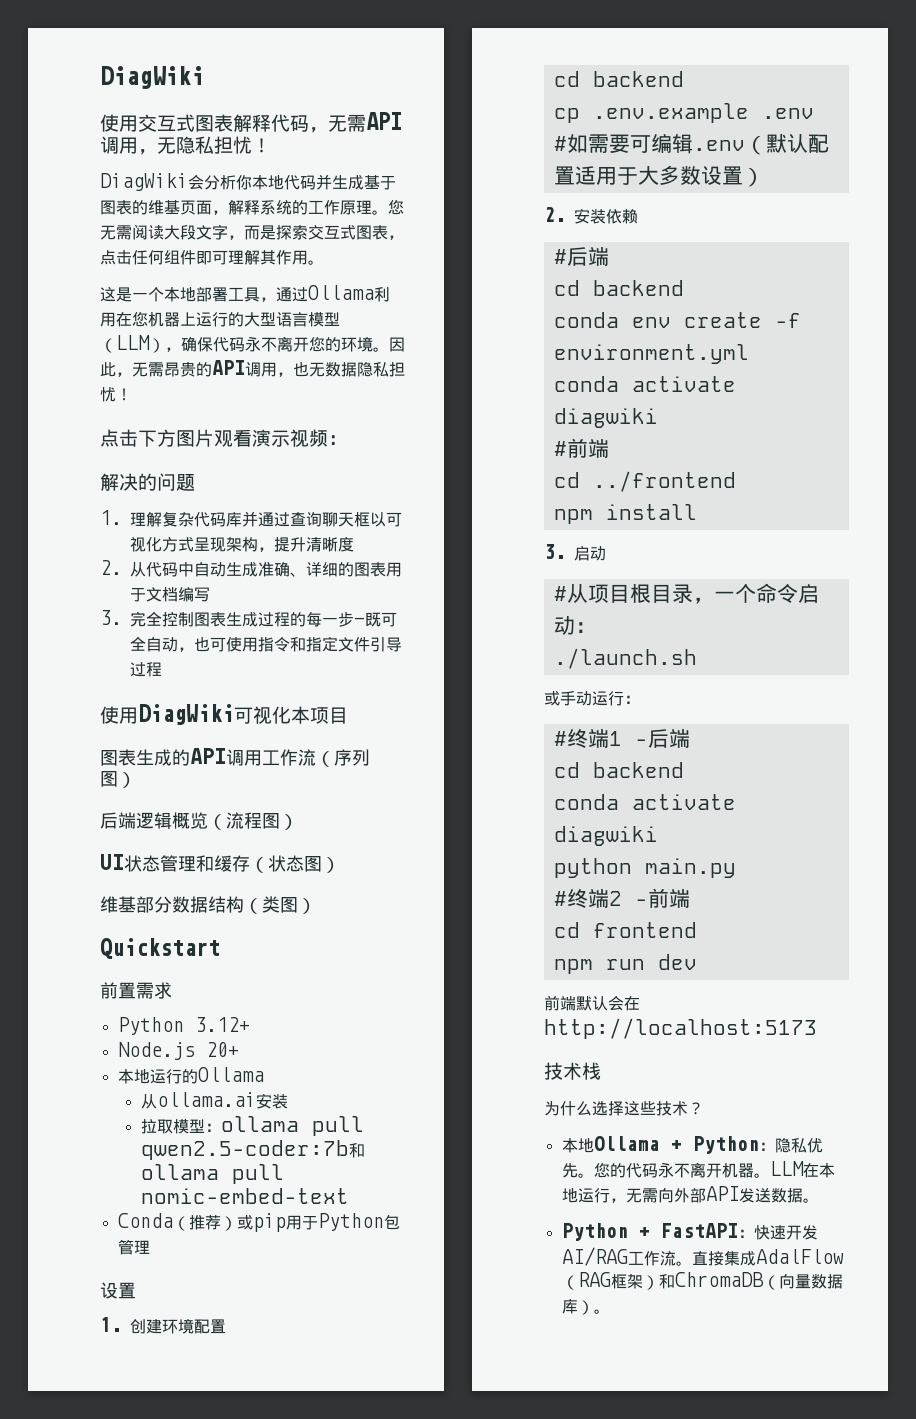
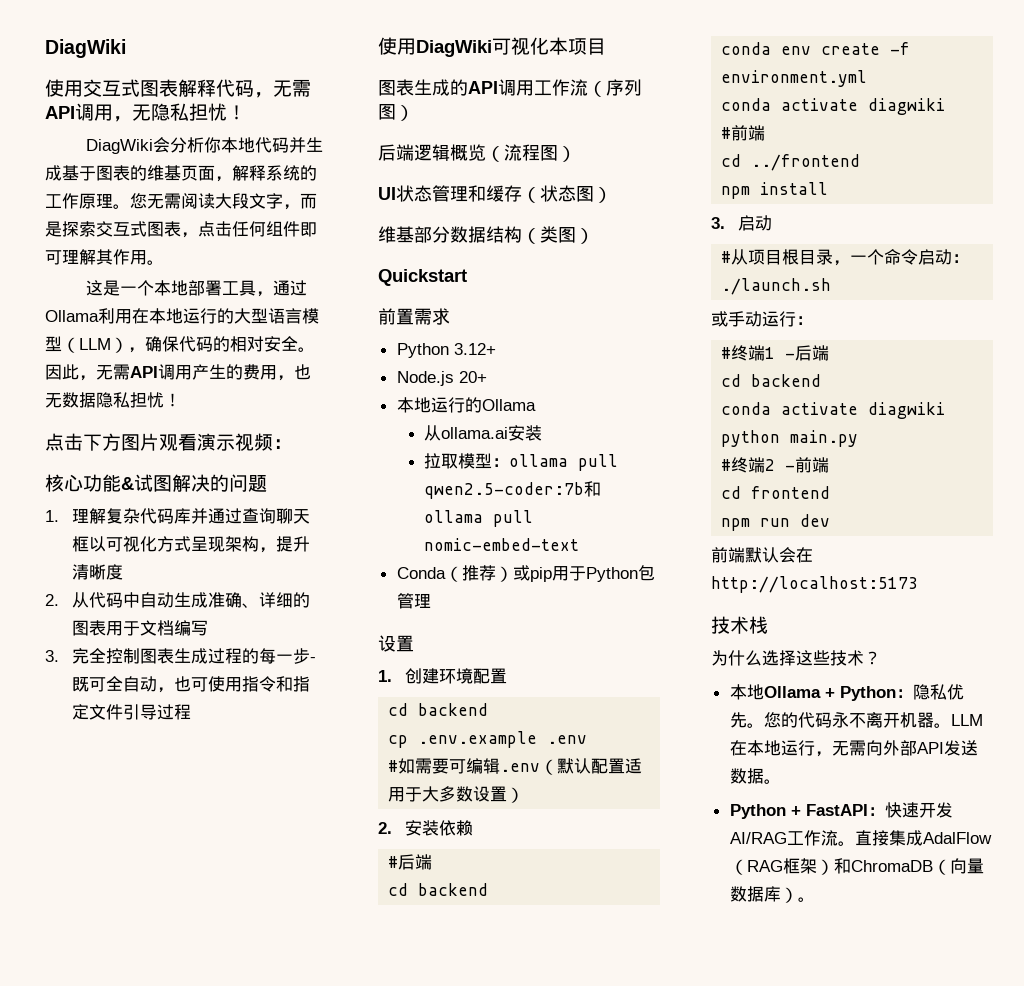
- 这是一个本地部署工具，通过Ollama利用在您机器上运行的大型语言模型（LLM），确保代码永不离开您的环境。
+ 这是一个本地部署工具，通过Ollama利用在本地运行的大型语言模型（LLM），确保代码的相对安全。
- 因此，无需昂贵的API调用，也无数据隐私担忧！
+ 因此，无需API调用产生的费用，也无数据隐私担忧！
- 解决的问题
+ 核心功能&试图解决的问题

